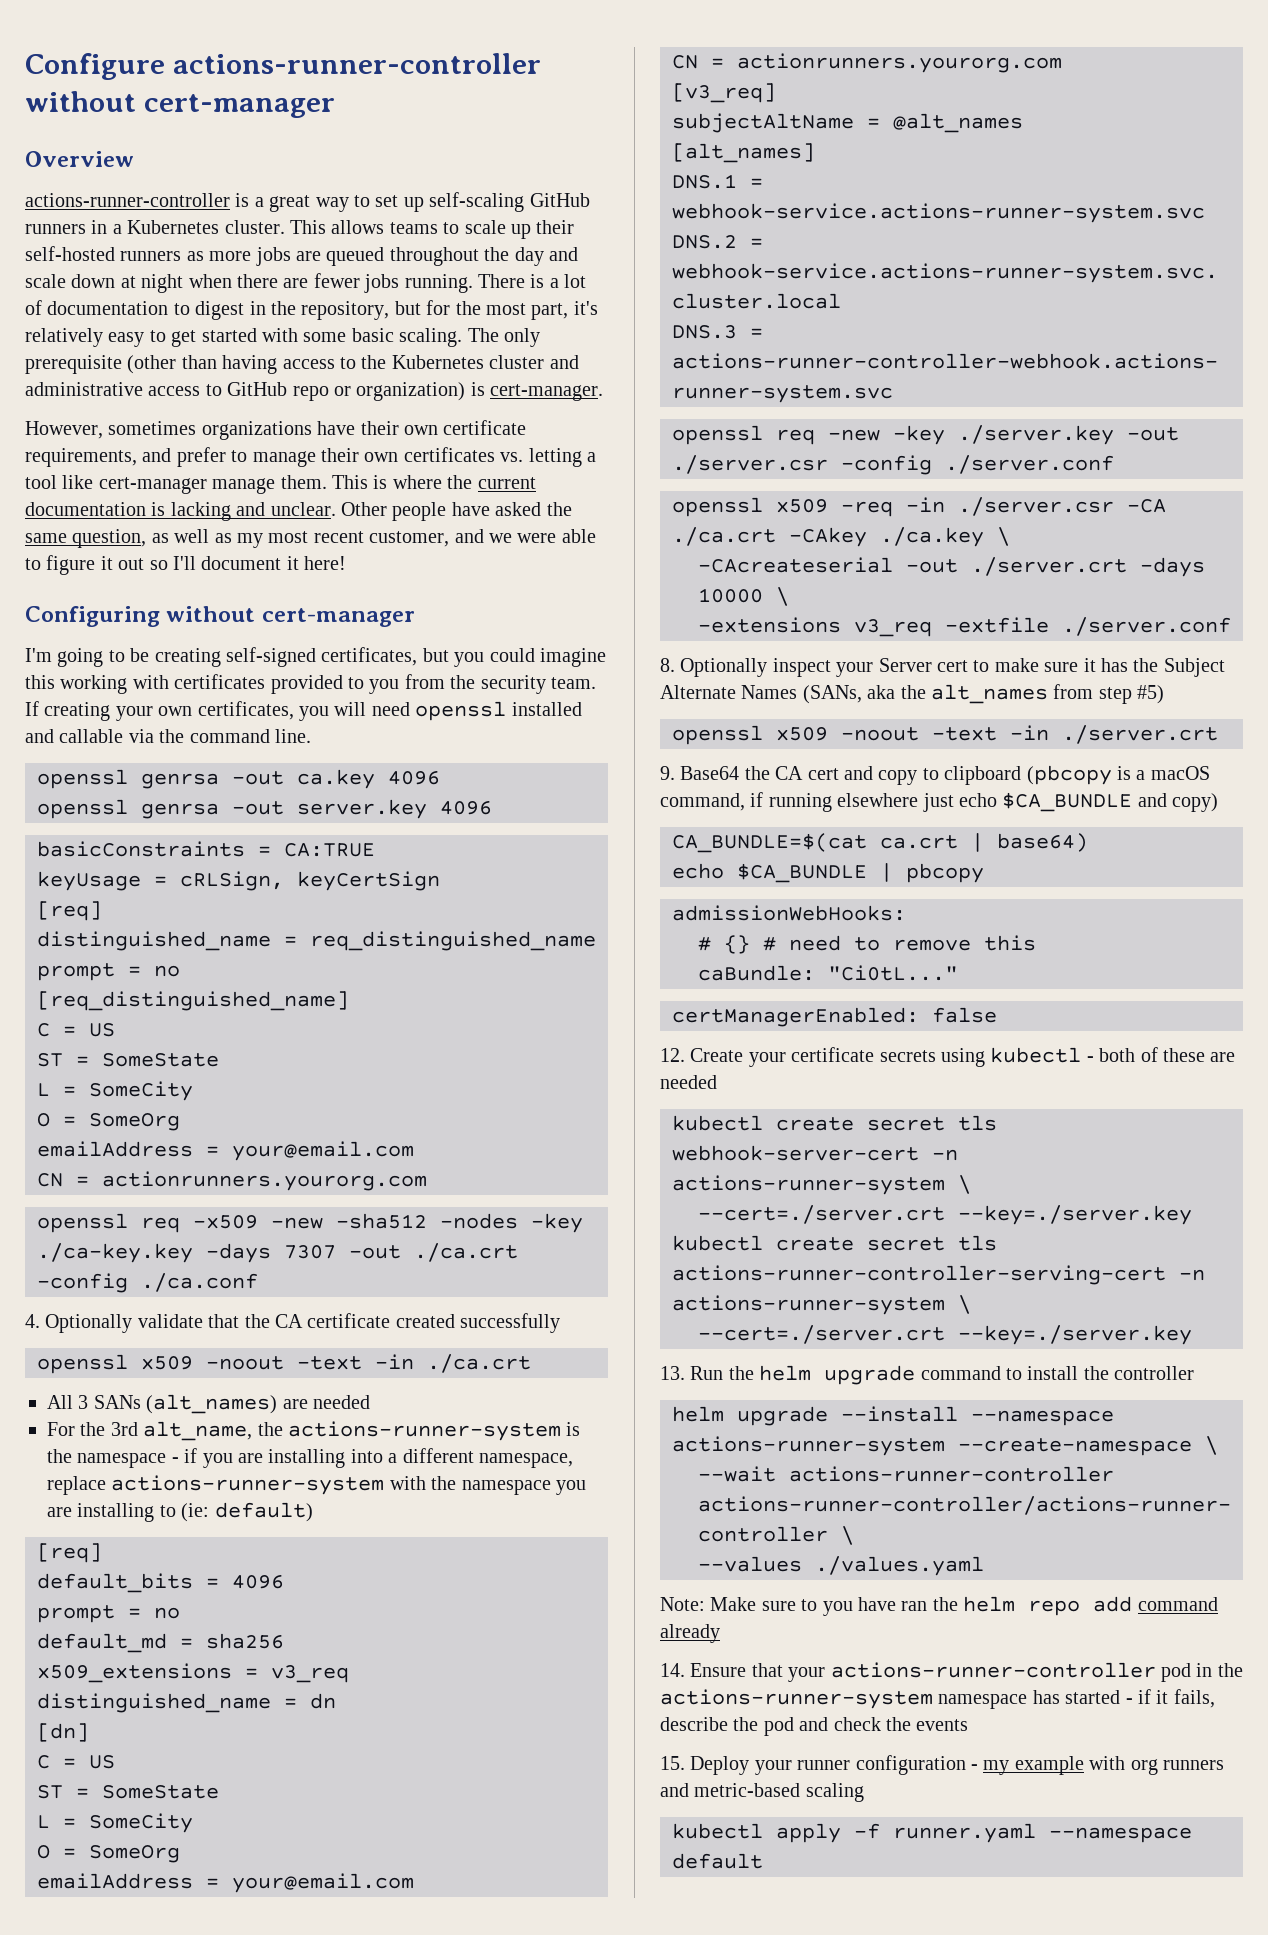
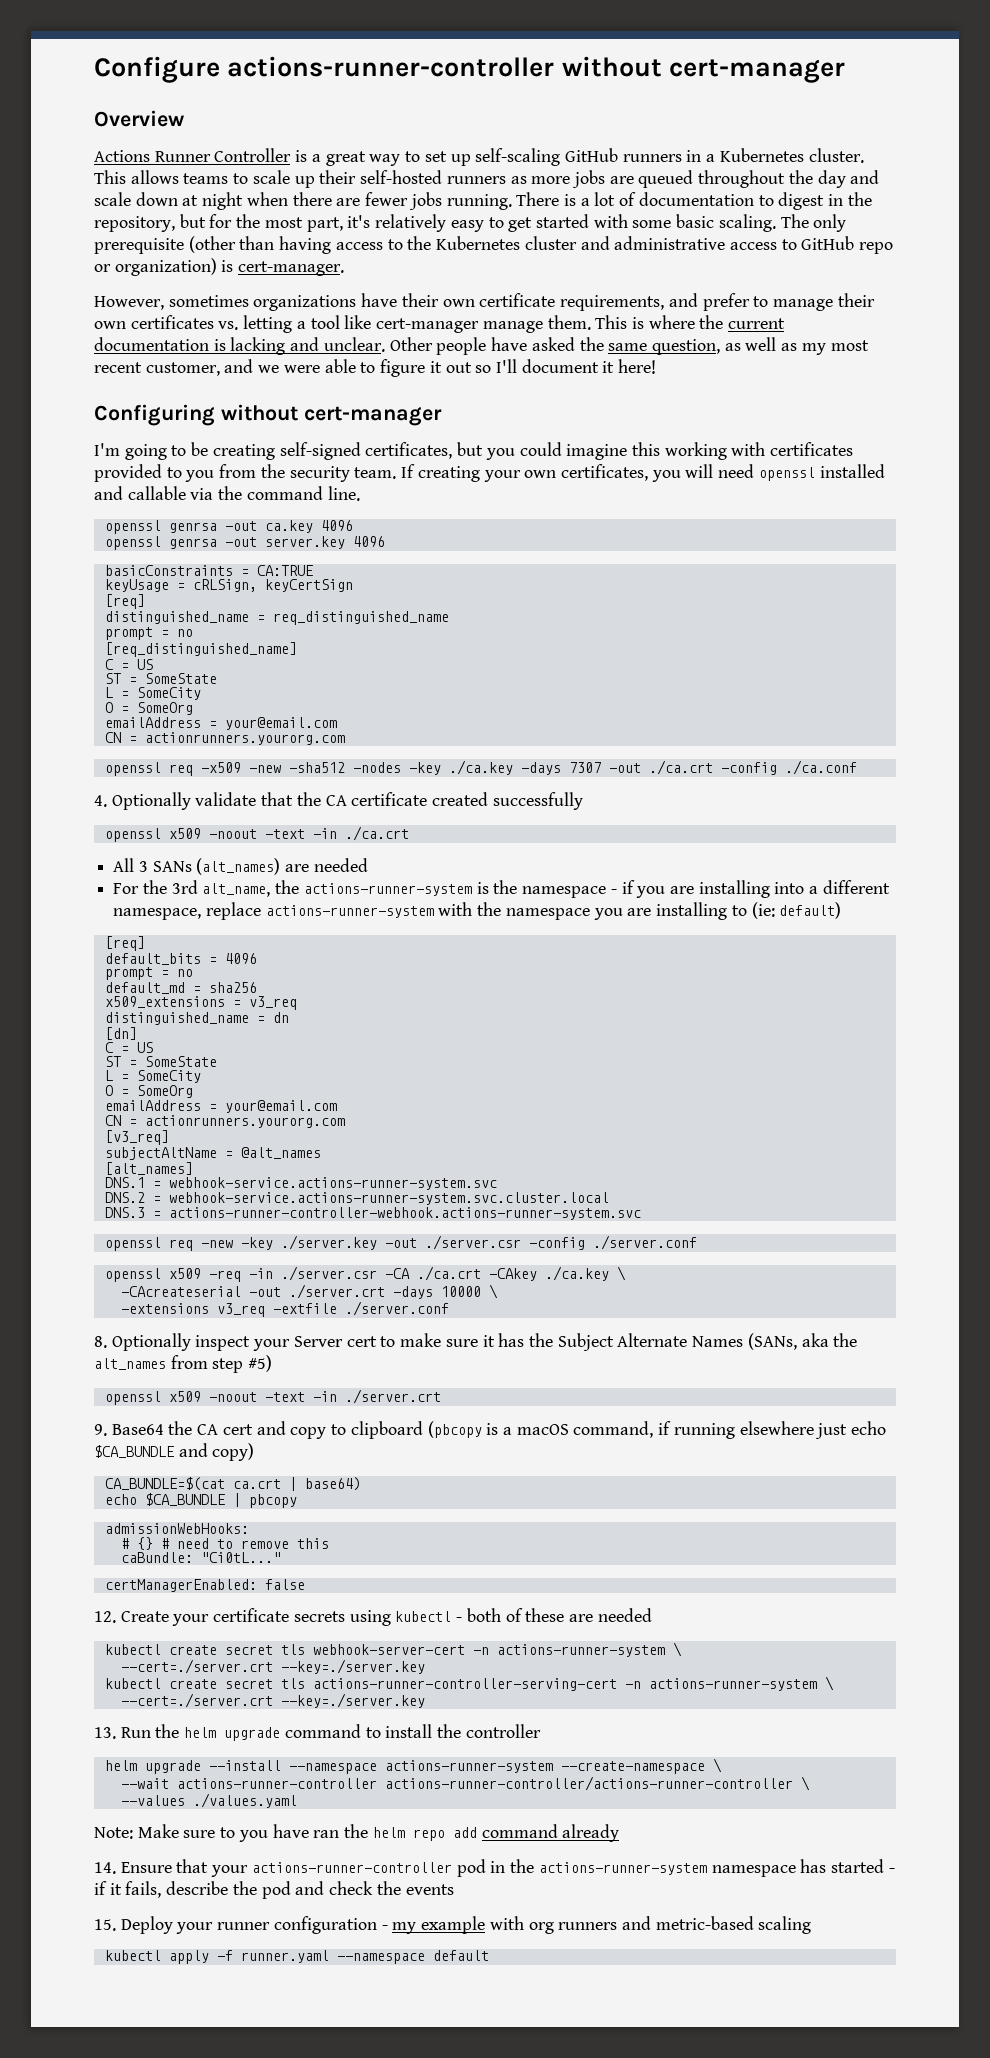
- actions-runner-controller is a great way to set up self-scaling GitHub runners in a Kubernetes cluster.
+ Actions Runner Controller is a great way to set up self-scaling GitHub runners in a Kubernetes cluster.
- openssl req -x509 -new -sha512 -nodes -key ./ca-key.key -days 7307 -out ./ca.crt -config ./ca.conf
+ openssl req -x509 -new -sha512 -nodes -key ./ca.key -days 7307 -out ./ca.crt -config ./ca.conf

